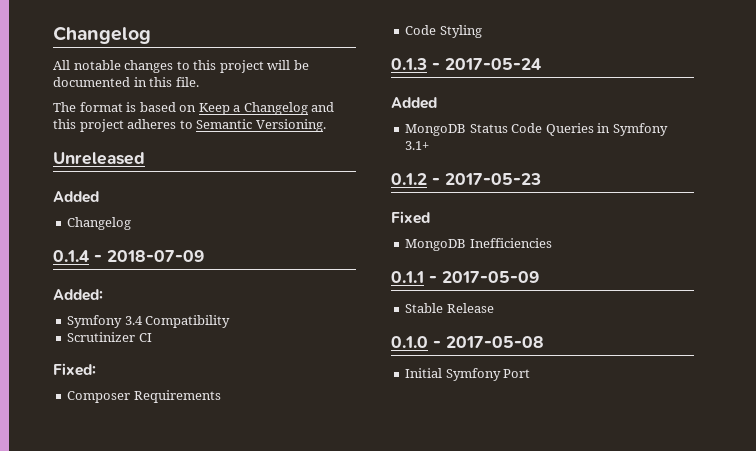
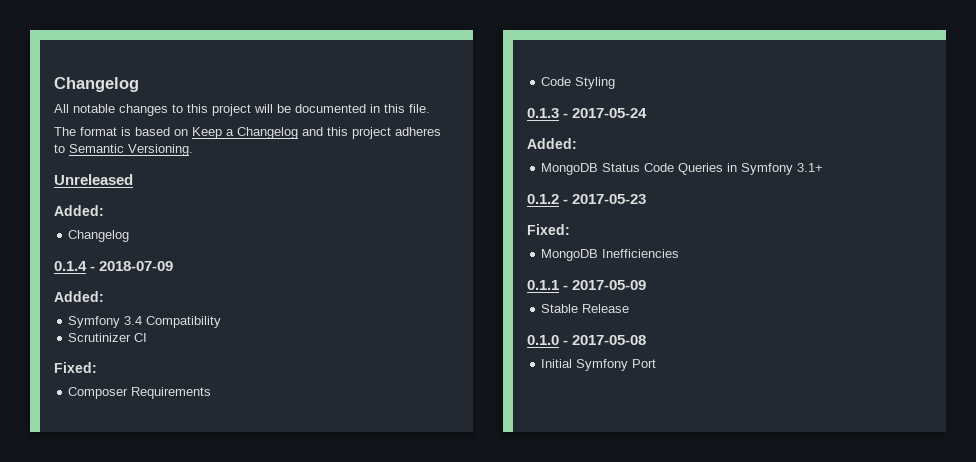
  Unreleased
- Added
+ Added:
  0.1.3 - 2017-05-24
- Added
+ Added:
  0.1.2 - 2017-05-23
- Fixed
+ Fixed:

